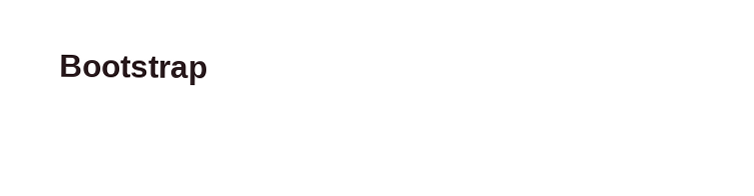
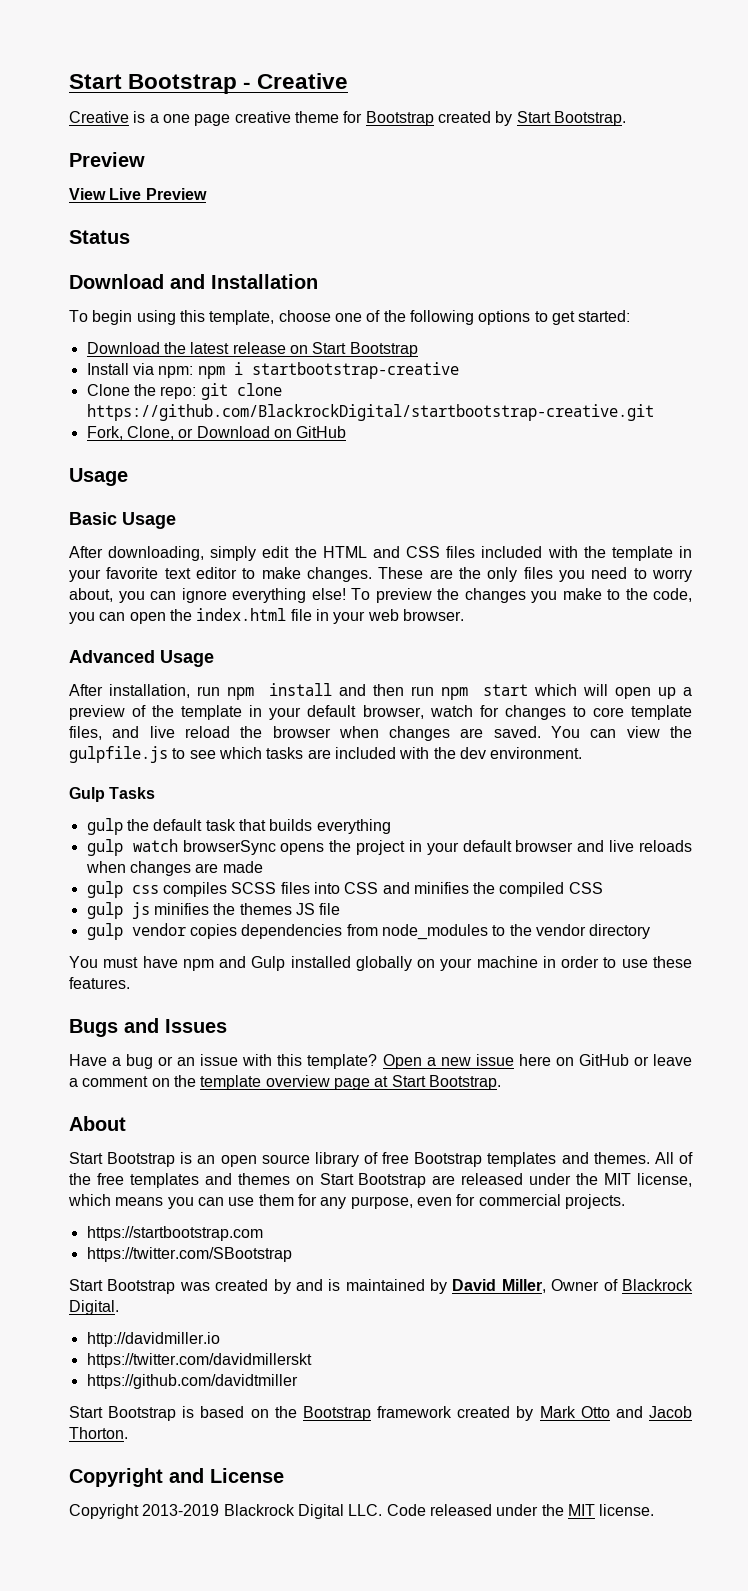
- Bootstrap
+ Start Bootstrap - Creative
+ Creative is a one page creative theme for Bootstrap created by Start Bootstrap.
+ Preview
+ View Live Preview
+ Status
+ Download and Installation
+ To begin using this template, choose one of the following options to get started:
+ Download the latest release on Start Bootstrap
+ Install via npm: npm i startbootstrap-creative
+ Clone the repo: git clone https://github.com/BlackrockDigital/startbootstrap-creative.git
+ Fork, Clone, or Download on GitHub
+ Usage
+ Basic Usage
+ After downloading, simply edit the HTML and CSS files included with the template in your favorite text editor to make changes. These are the only files you need to worry about, you can ignore everything else! To preview the changes you make to the code, you can open the index.html file in your web browser.
+ Advanced Usage
+ After installation, run npm install and then run npm start which will open up a preview of the template in your default browser, watch for changes to core template files, and live reload the browser when changes are saved. You can view the gulpfile.js to see which tasks are included with the dev environment.
+ Gulp Tasks
+ gulp the default task that builds everything
+ gulp watch browserSync opens the project in your default browser and live reloads when changes are made
+ gulp css compiles SCSS files into CSS and minifies the compiled CSS
+ gulp js minifies the themes JS file
+ gulp vendor copies dependencies from node_modules to the vendor directory
+ You must have npm and Gulp installed globally on your machine in order to use these features.
+ Bugs and Issues
+ Have a bug or an issue with this template? Open a new issue here on GitHub or leave a comment on the template overview page at Start Bootstrap.
+ About
+ Start Bootstrap is an open source library of free Bootstrap templates and themes. All of the free templates and themes on Start Bootstrap are released under the MIT license, which means you can use them for any purpose, even for commercial projects.
+ https://startbootstrap.com
+ https://twitter.com/SBootstrap
+ Start Bootstrap was created by and is maintained by David Miller, Owner of Blackrock Digital.
+ http://davidmiller.io
+ https://twitter.com/davidmillerskt
+ https://github.com/davidtmiller
+ Start Bootstrap is based on the Bootstrap framework created by Mark Otto and Jacob Thorton.
+ Copyright and License
+ Copyright 2013-2019 Blackrock Digital LLC. Code released under the MIT license.

